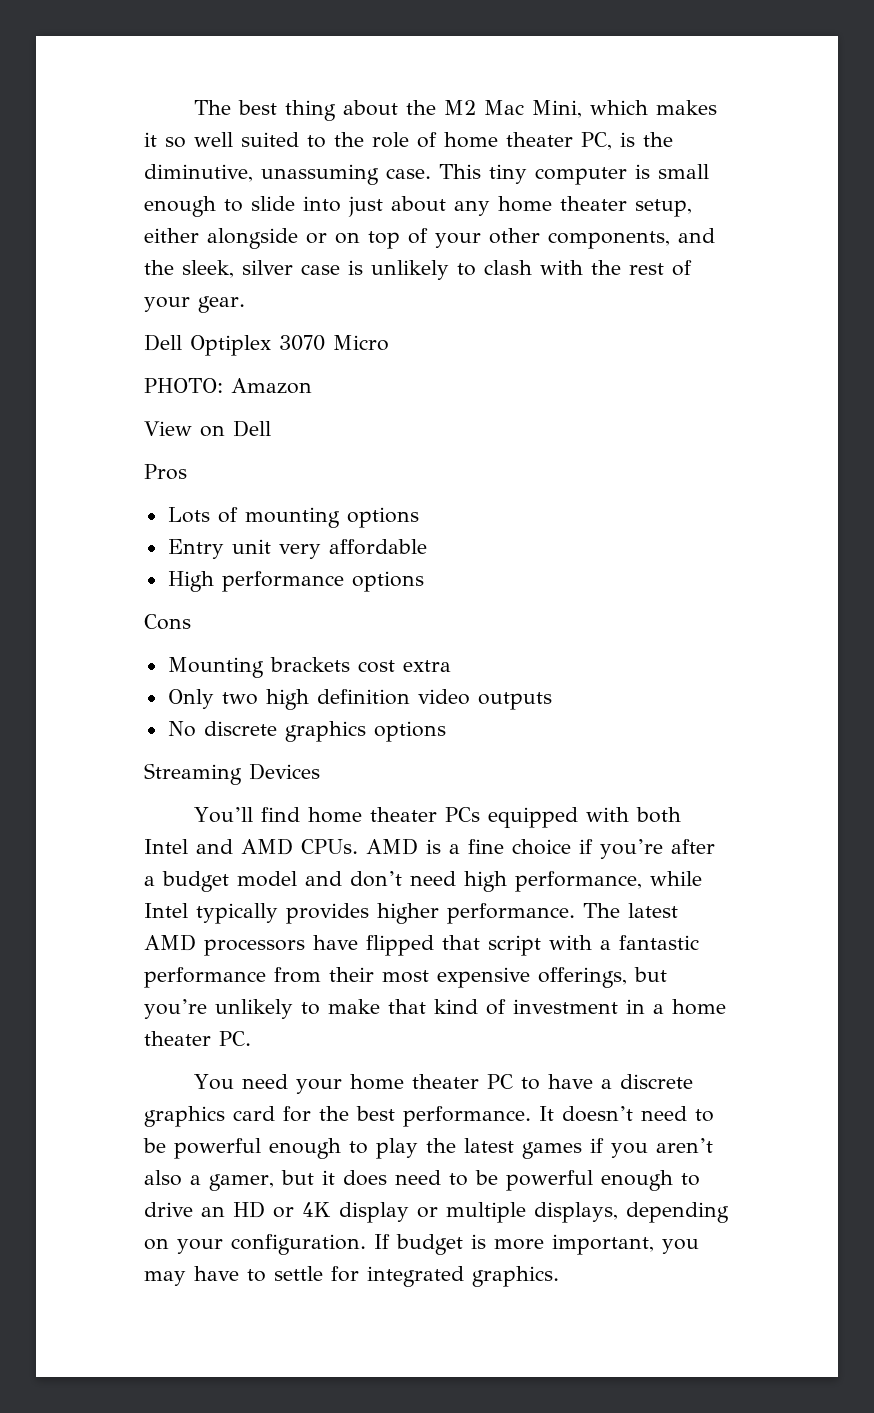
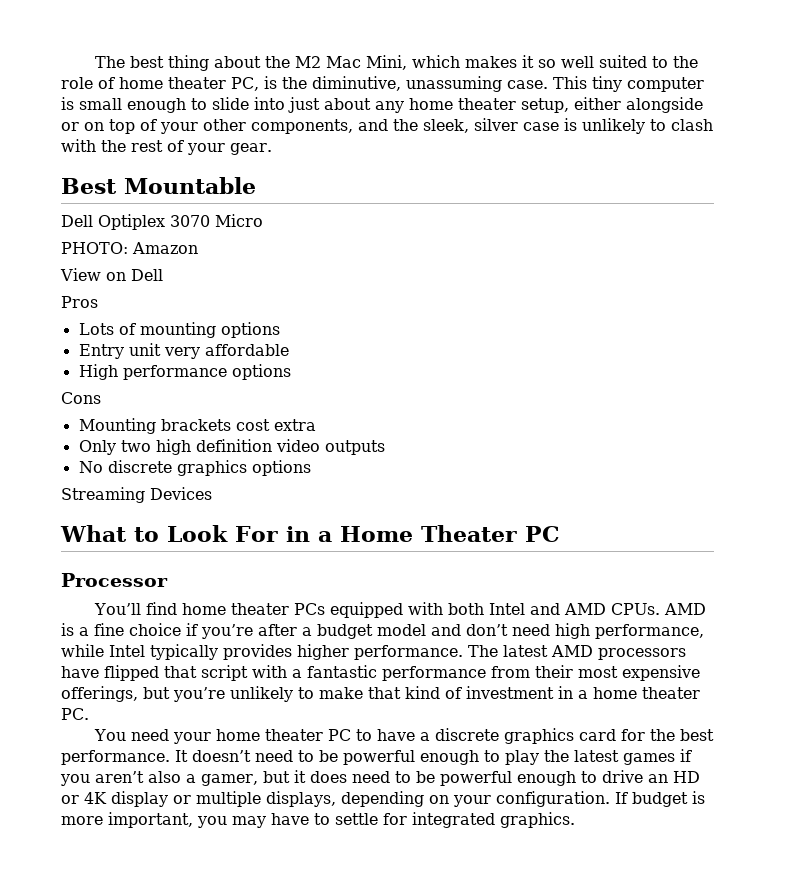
+ Best Mountable
+ What to Look For in a Home Theater PC
+ Processor

